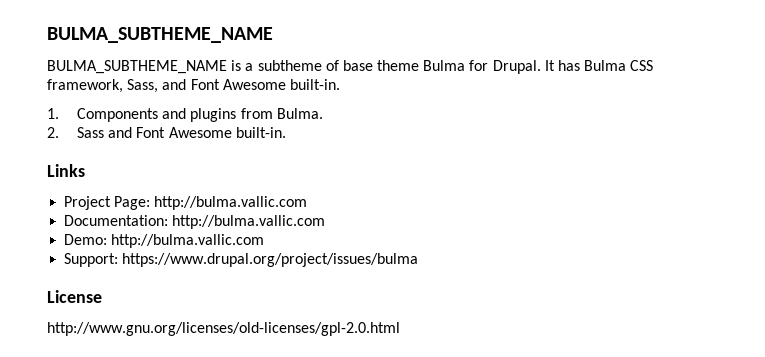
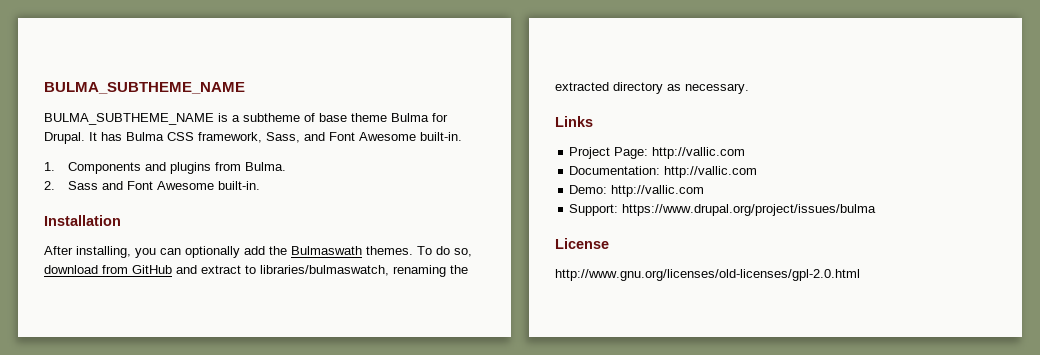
+ Installation
+ After installing, you can optionally add the Bulmaswath themes. To do so, download from GitHub and extract to libraries/bulmaswatch, renaming the extracted directory as necessary.
- Project Page: http://bulma.vallic.com
+ Project Page: http://vallic.com
- Documentation: http://bulma.vallic.com
+ Documentation: http://vallic.com
- Demo: http://bulma.vallic.com
+ Demo: http://vallic.com

